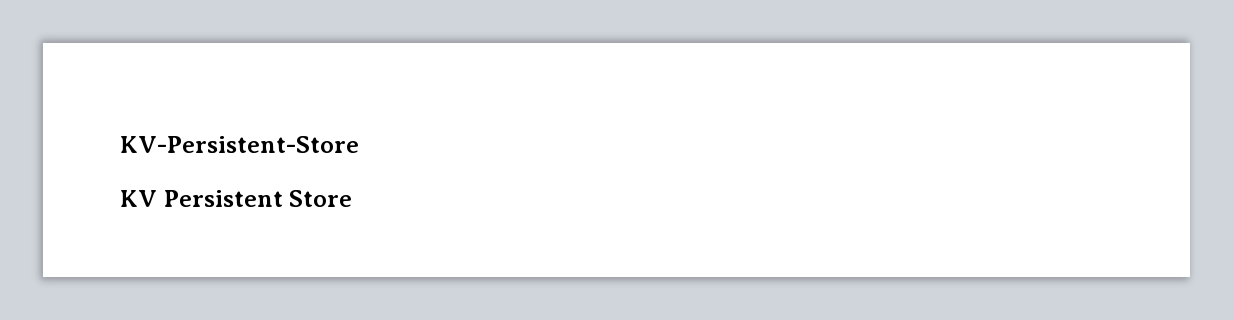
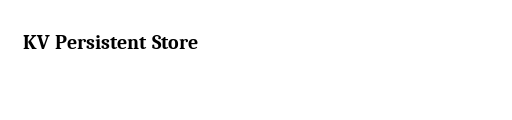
- KV-Persistent-Store

